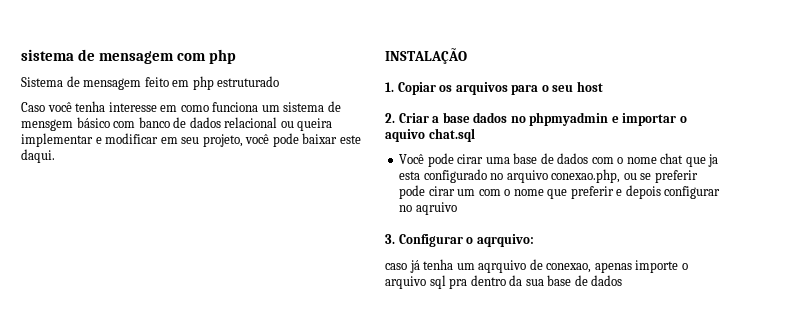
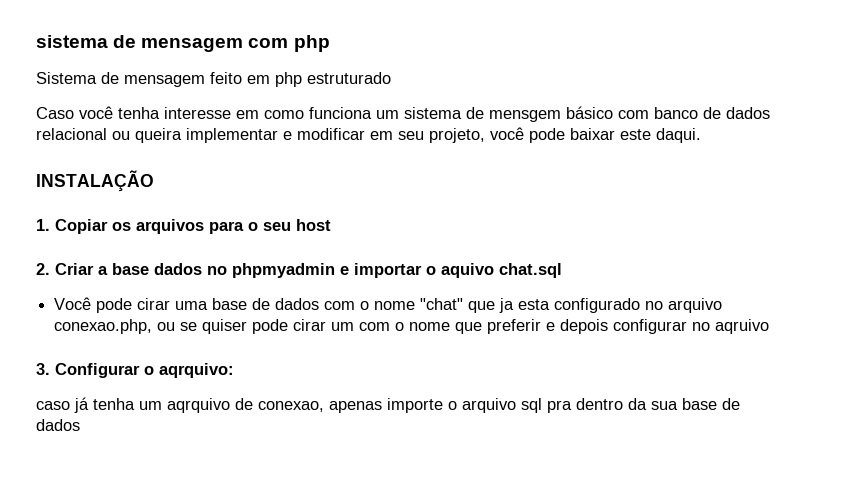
- Você pode cirar uma base de dados com o nome chat que ja esta configurado no arquivo conexao.php, ou se preferir pode cirar um com o nome que preferir e depois configurar no aqruivo
+ Você pode cirar uma base de dados com o nome "chat" que ja esta configurado no arquivo conexao.php, ou se quiser pode cirar um com o nome que preferir e depois configurar no aqruivo

